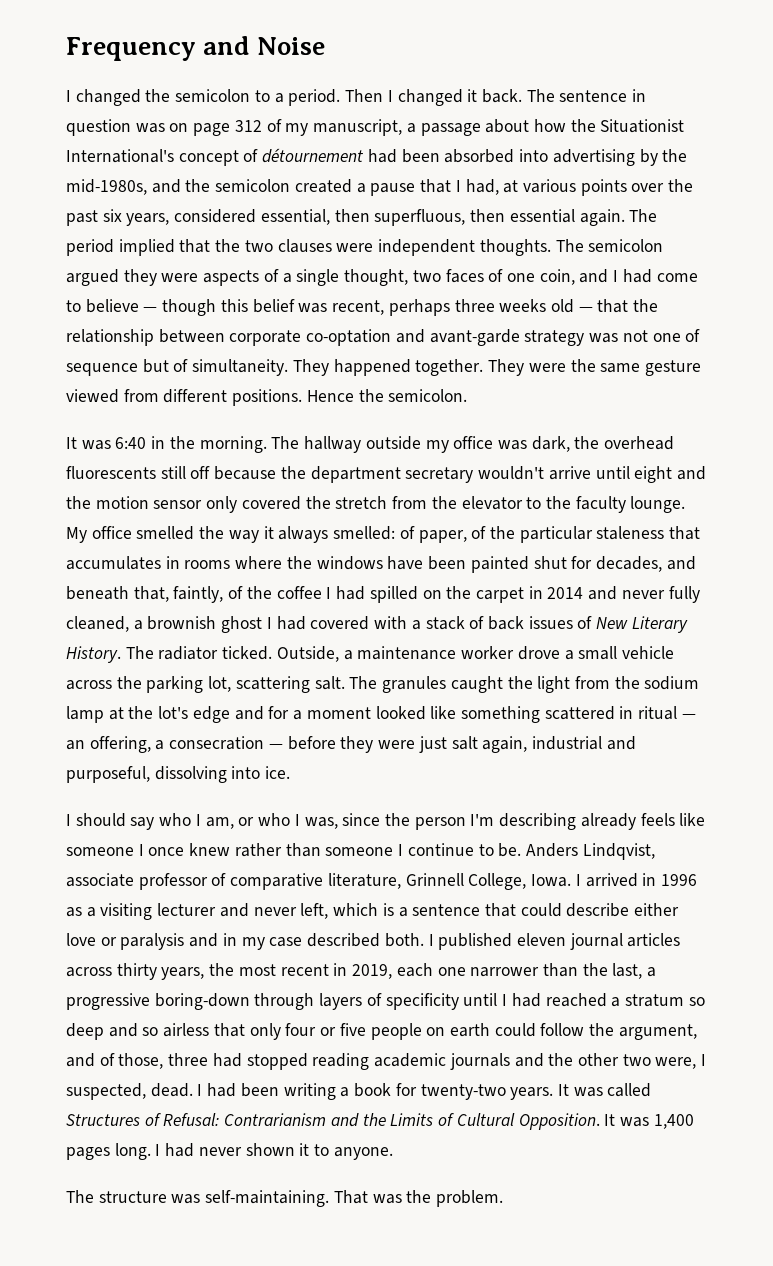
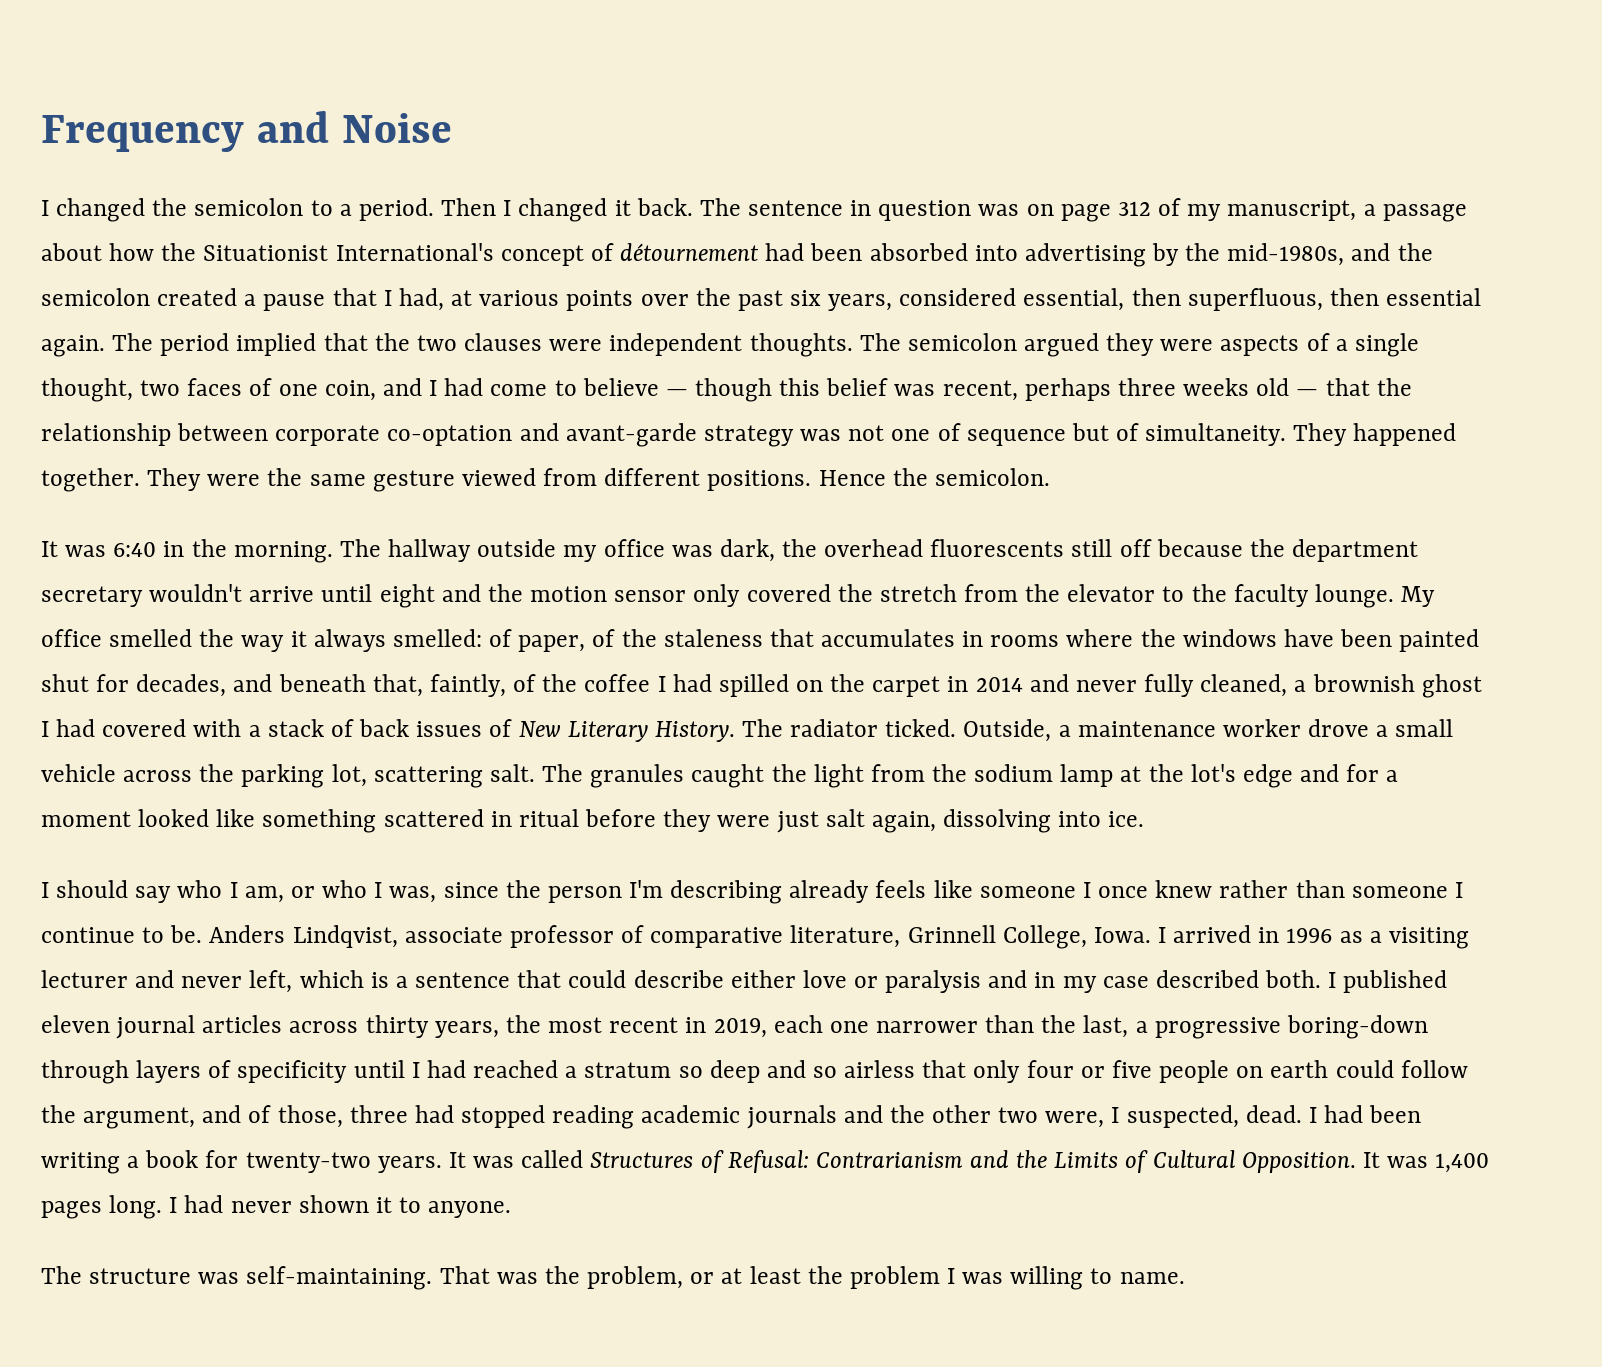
- of paper, of the particular staleness that accumulates in rooms where the windows have been painted shut for decades, and beneath that, faintly, of the coffee I had spilled on the carpet in 2014 and never fully cleaned, a brownish ghost I had covered with a stack of back issues of New Literary History.
+ of paper, of the staleness that accumulates in rooms where the windows have been painted shut for decades, and beneath that, faintly, of the coffee I had spilled on the carpet in 2014 and never fully cleaned, a brownish ghost I had covered with a stack of back issues of New Literary History.
- The granules caught the light from the sodium lamp at the lot's edge and for a moment looked like something scattered in ritual — an offering, a consecration — before they were just salt again, industrial and purposeful, dissolving into ice.
+ The granules caught the light from the sodium lamp at the lot's edge and for a moment looked like something scattered in ritual before they were just salt again, dissolving into ice.
- That was the problem.
+ That was the problem, or at least the problem I was willing to name.

